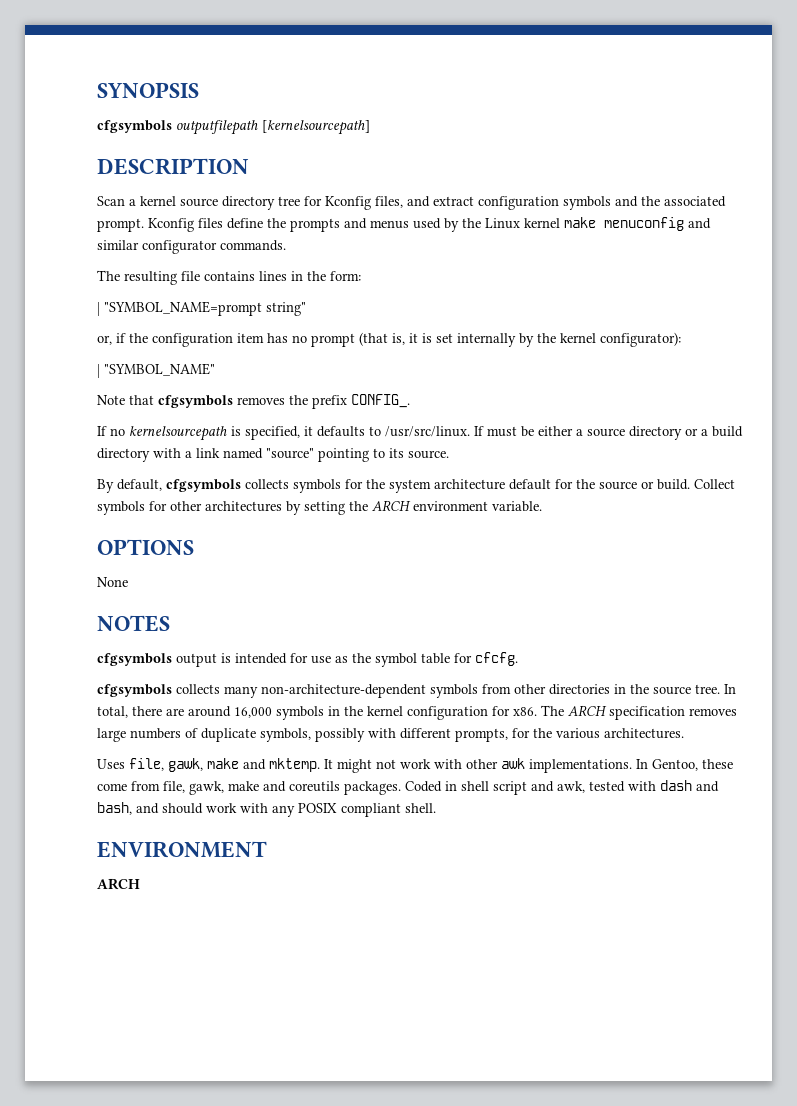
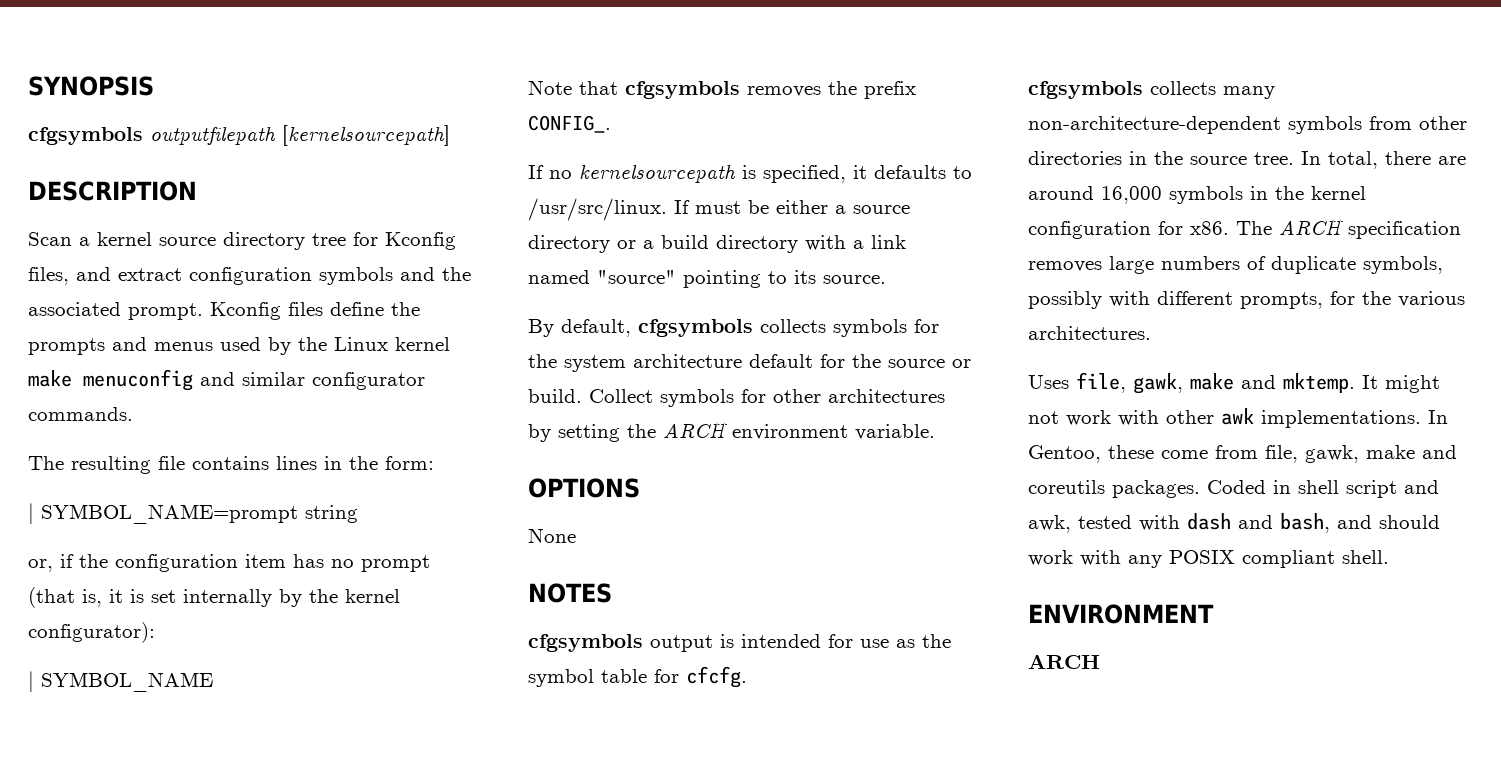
- | "SYMBOL_NAME=prompt string"
+ | SYMBOL_NAME=prompt string
- | "SYMBOL_NAME"
+ | SYMBOL_NAME

